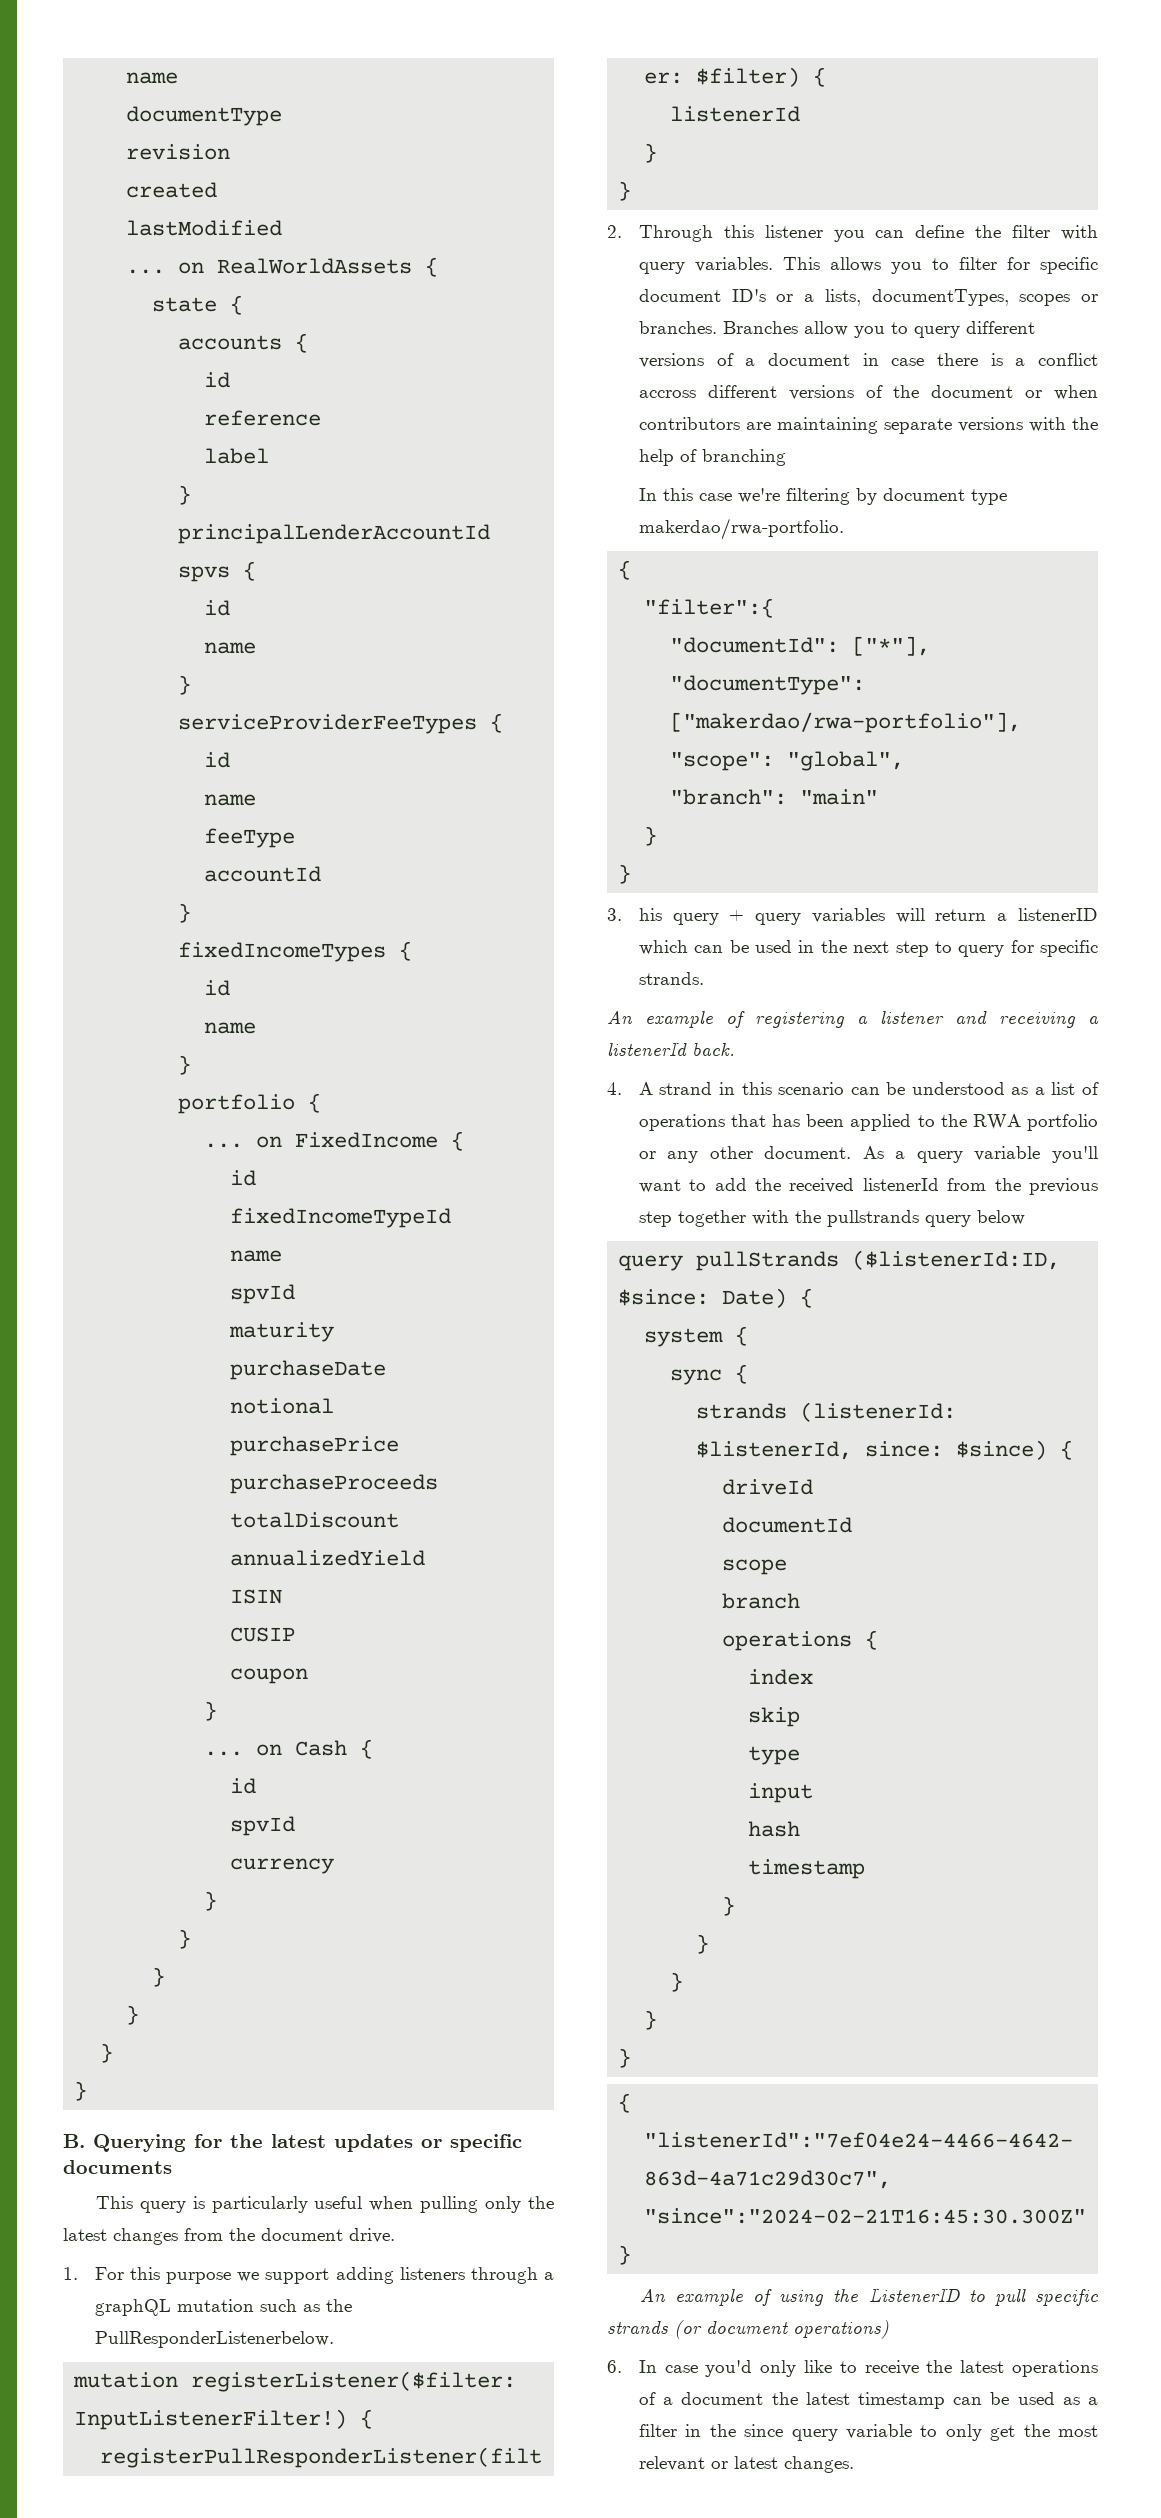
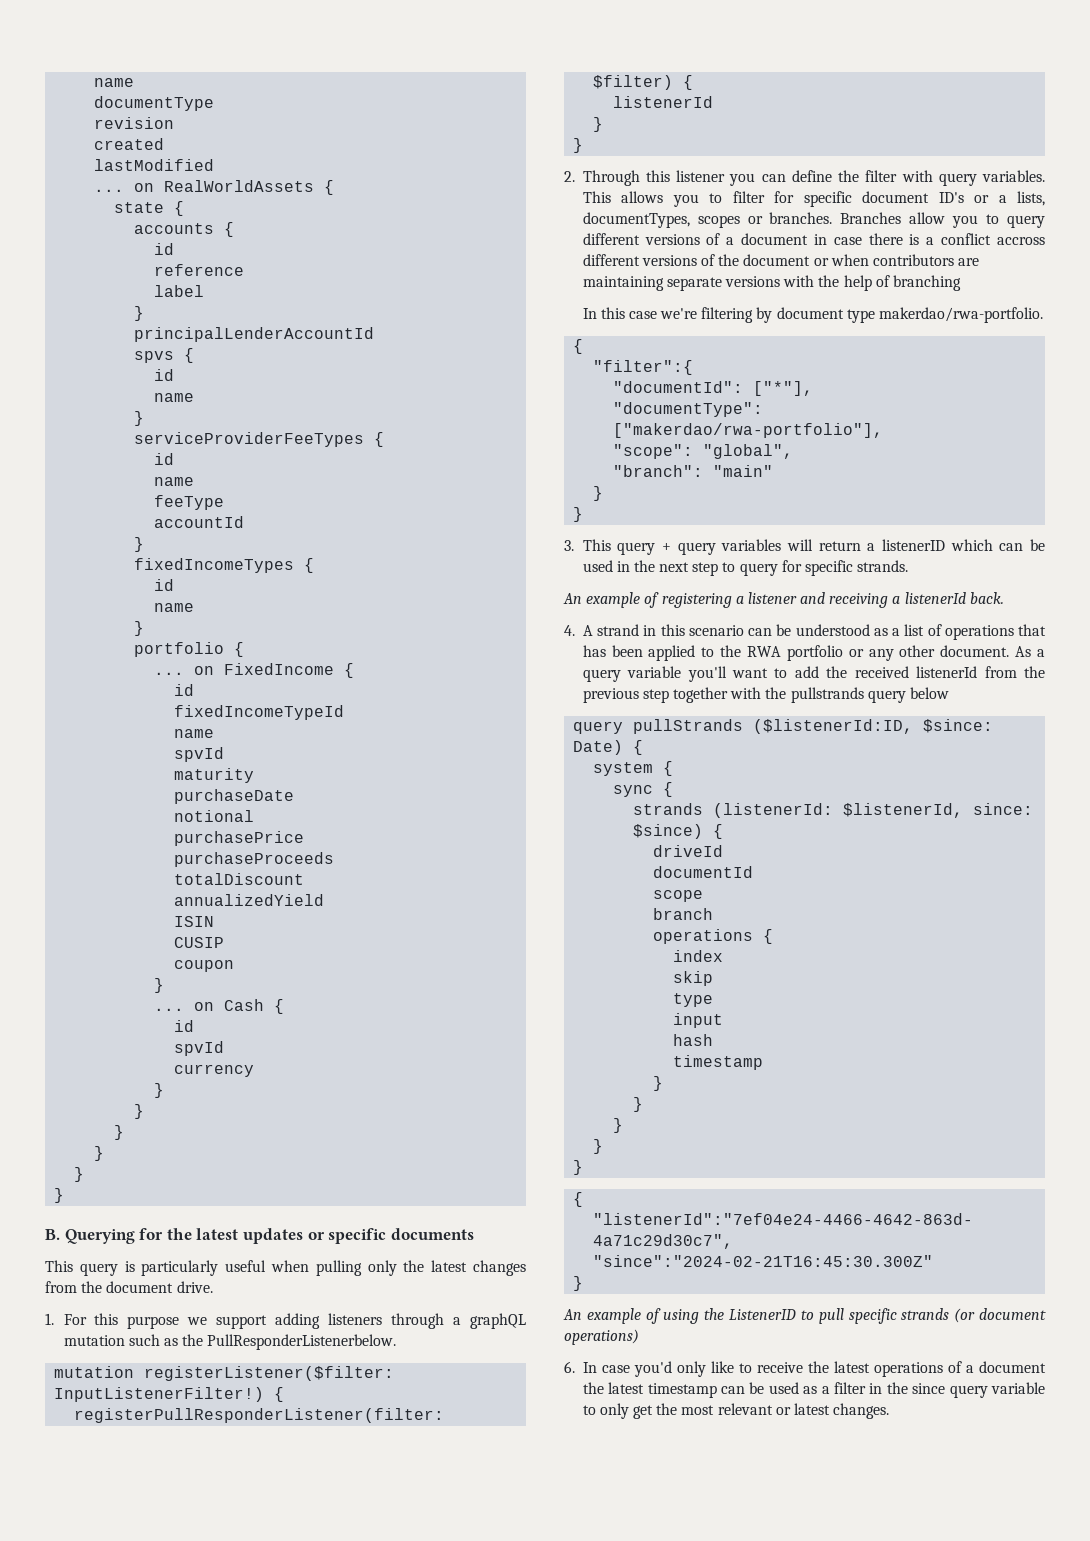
- 3. his query + query variables will return a listenerID which can be used in the next step to query for specific strands.
+ 3. This query + query variables will return a listenerID which can be used in the next step to query for specific strands.

